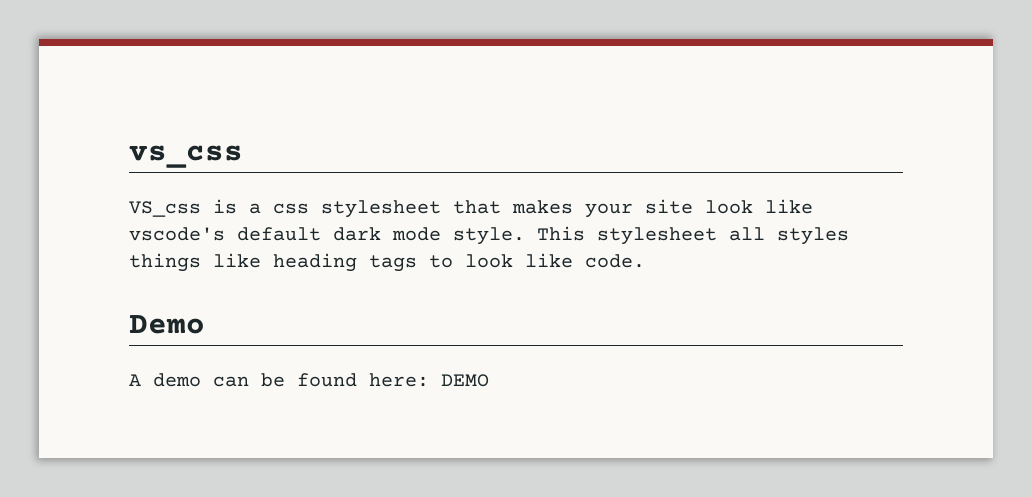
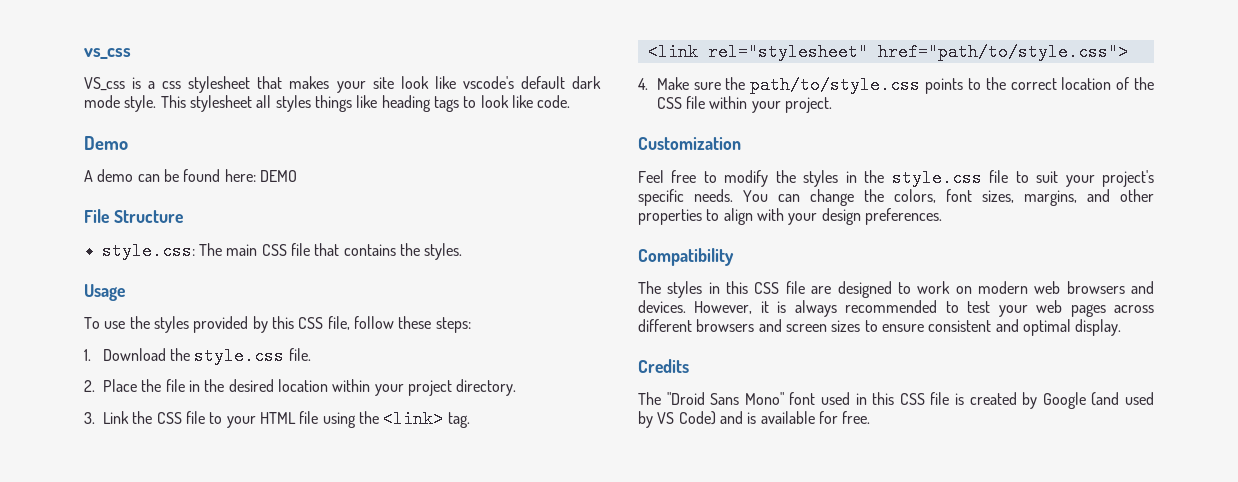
+ File Structure
+ style.css: The main CSS file that contains the styles.
+ Usage
+ To use the styles provided by this CSS file, follow these steps:
+ 1. Download the style.css file.
+ 2. Place the file in the desired location within your project directory.
+ 3. Link the CSS file to your HTML file using the <link> tag.
+ <link rel="stylesheet" href="path/to/style.css">
+ 4. Make sure the path/to/style.css points to the correct location of the CSS file within your project.
+ Customization
+ Feel free to modify the styles in the style.css file to suit your project's specific needs. You can change the colors, font sizes, margins, and other properties to align with your design preferences.
+ Compatibility
+ The styles in this CSS file are designed to work on modern web browsers and devices. However, it is always recommended to test your web pages across different browsers and screen sizes to ensure consistent and optimal display.
+ Credits
+ The "Droid Sans Mono" font used in this CSS file is created by Google (and used by VS Code) and is available for free.

